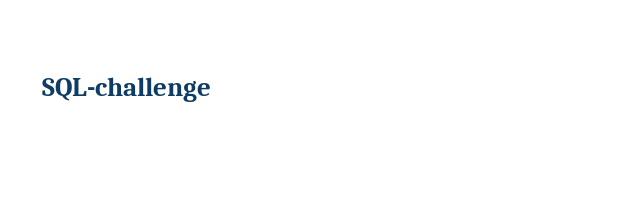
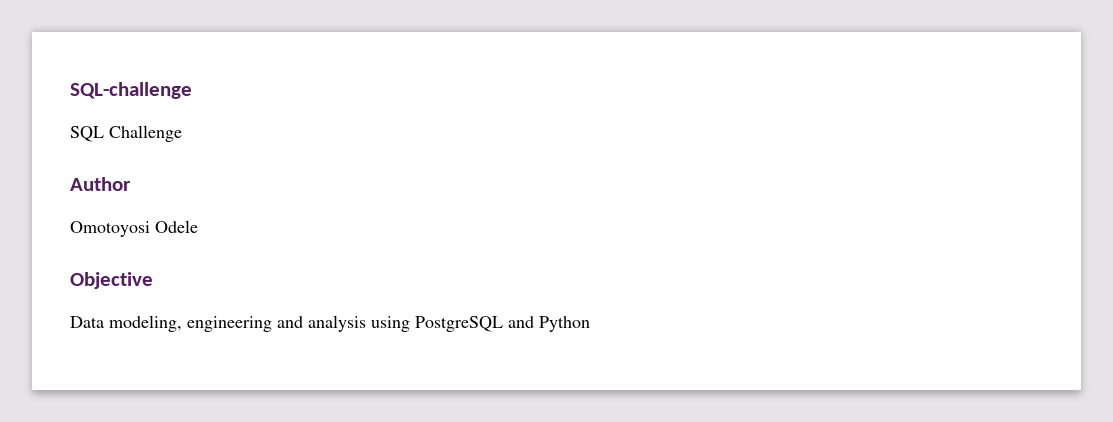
+ SQL Challenge
+ Author
+ Omotoyosi Odele
+ Objective
+ Data modeling, engineering and analysis using PostgreSQL and Python

